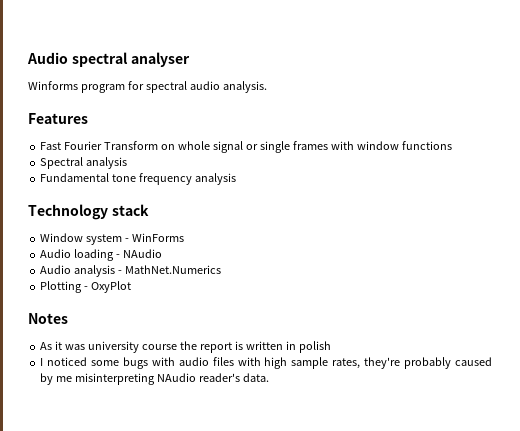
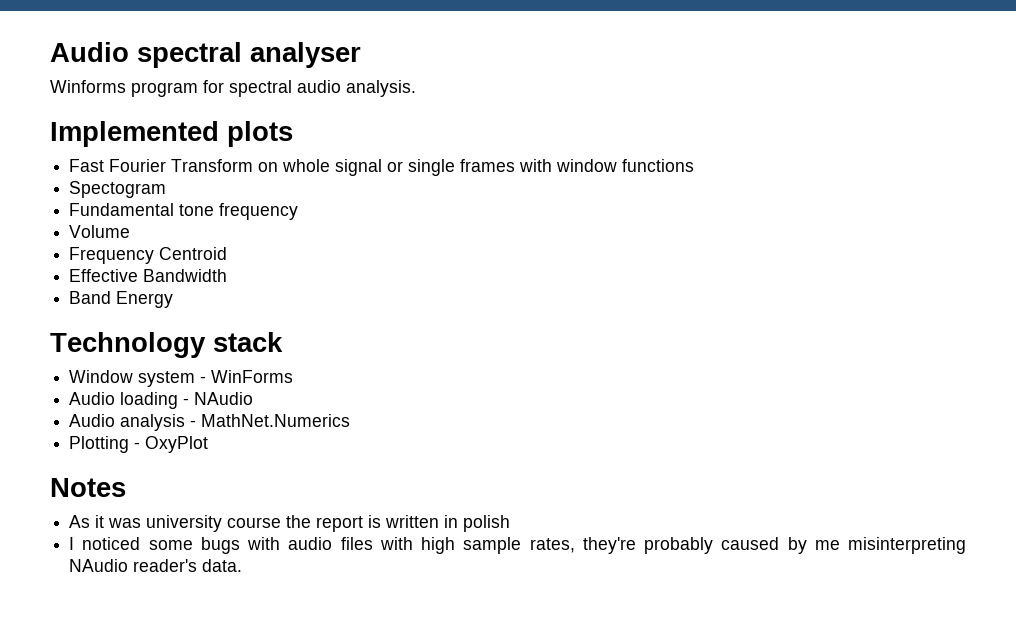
- Features
+ Implemented plots
- Spectral analysis
+ Spectogram
- Fundamental tone frequency analysis
+ Fundamental tone frequency
+ Volume
+ Frequency Centroid
+ Effective Bandwidth
+ Band Energy

